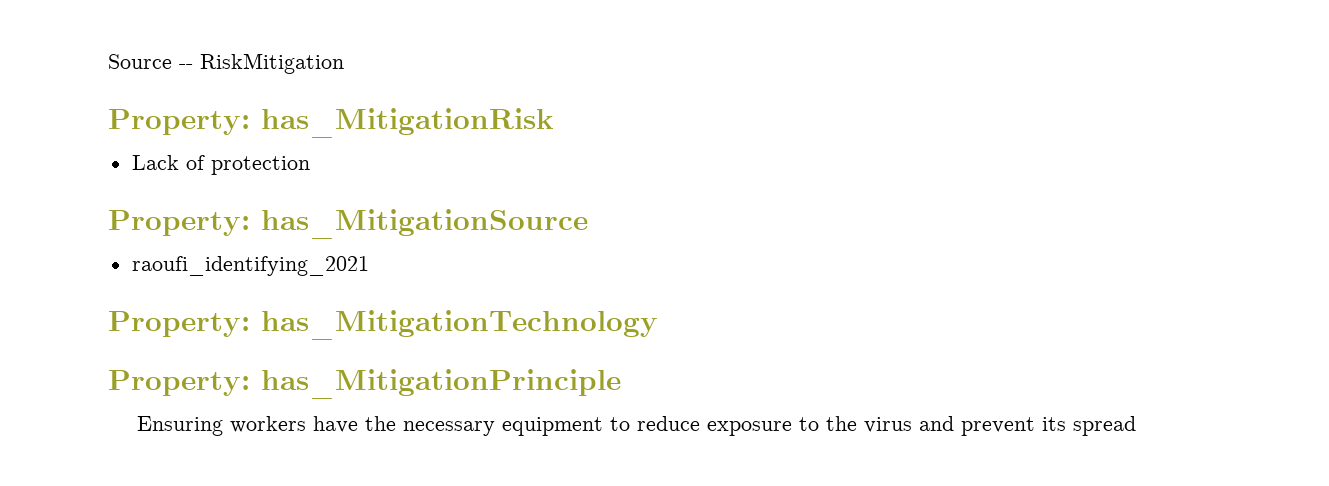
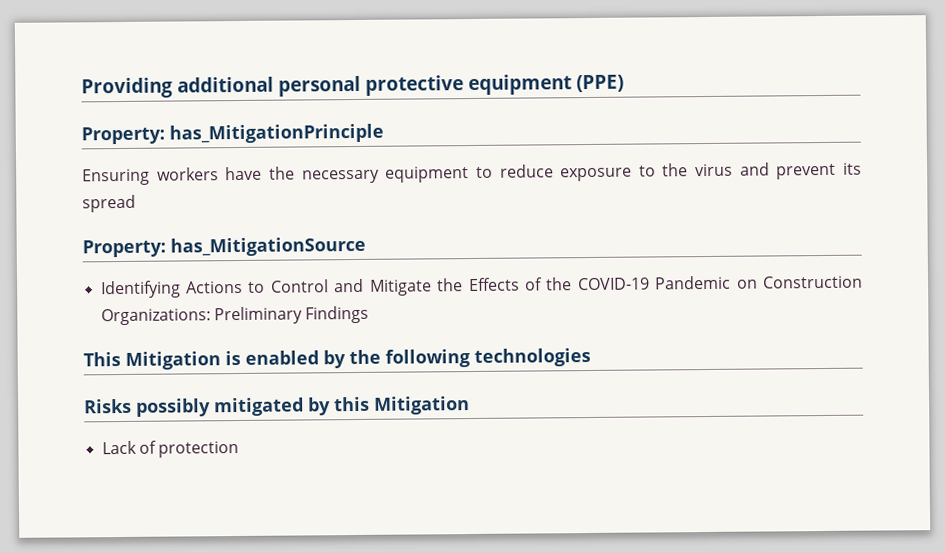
- Source -- RiskMitigation
- Property: has_MitigationRisk
- Lack of protection
- Property: has_MitigationSource
- raoufi_identifying_2021
- Property: has_MitigationTechnology
+ Providing additional personal protective equipment (PPE)
+ Property: has_MitigationSource
+ Identifying Actions to Control and Mitigate the Effects of the COVID-19 Pandemic on Construction Organizations: Preliminary Findings
+ This Mitigation is enabled by the following technologies
+ Risks possibly mitigated by this Mitigation
+ Lack of protection

